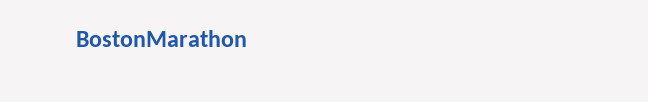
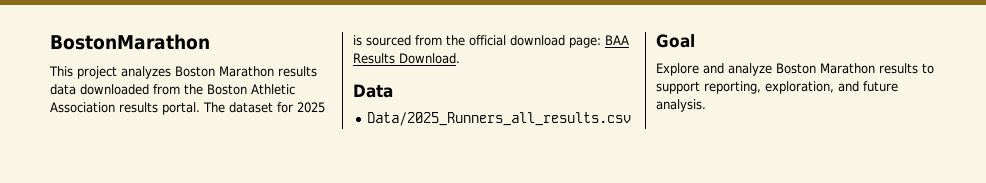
+ This project analyzes Boston Marathon results data downloaded from the Boston Athletic Association results portal. The dataset for 2025 is sourced from the official download page: BAA Results Download.
+ Data
+ Data/2025_Runners_all_results.csv
+ Goal
+ Explore and analyze Boston Marathon results to support reporting, exploration, and future analysis.

